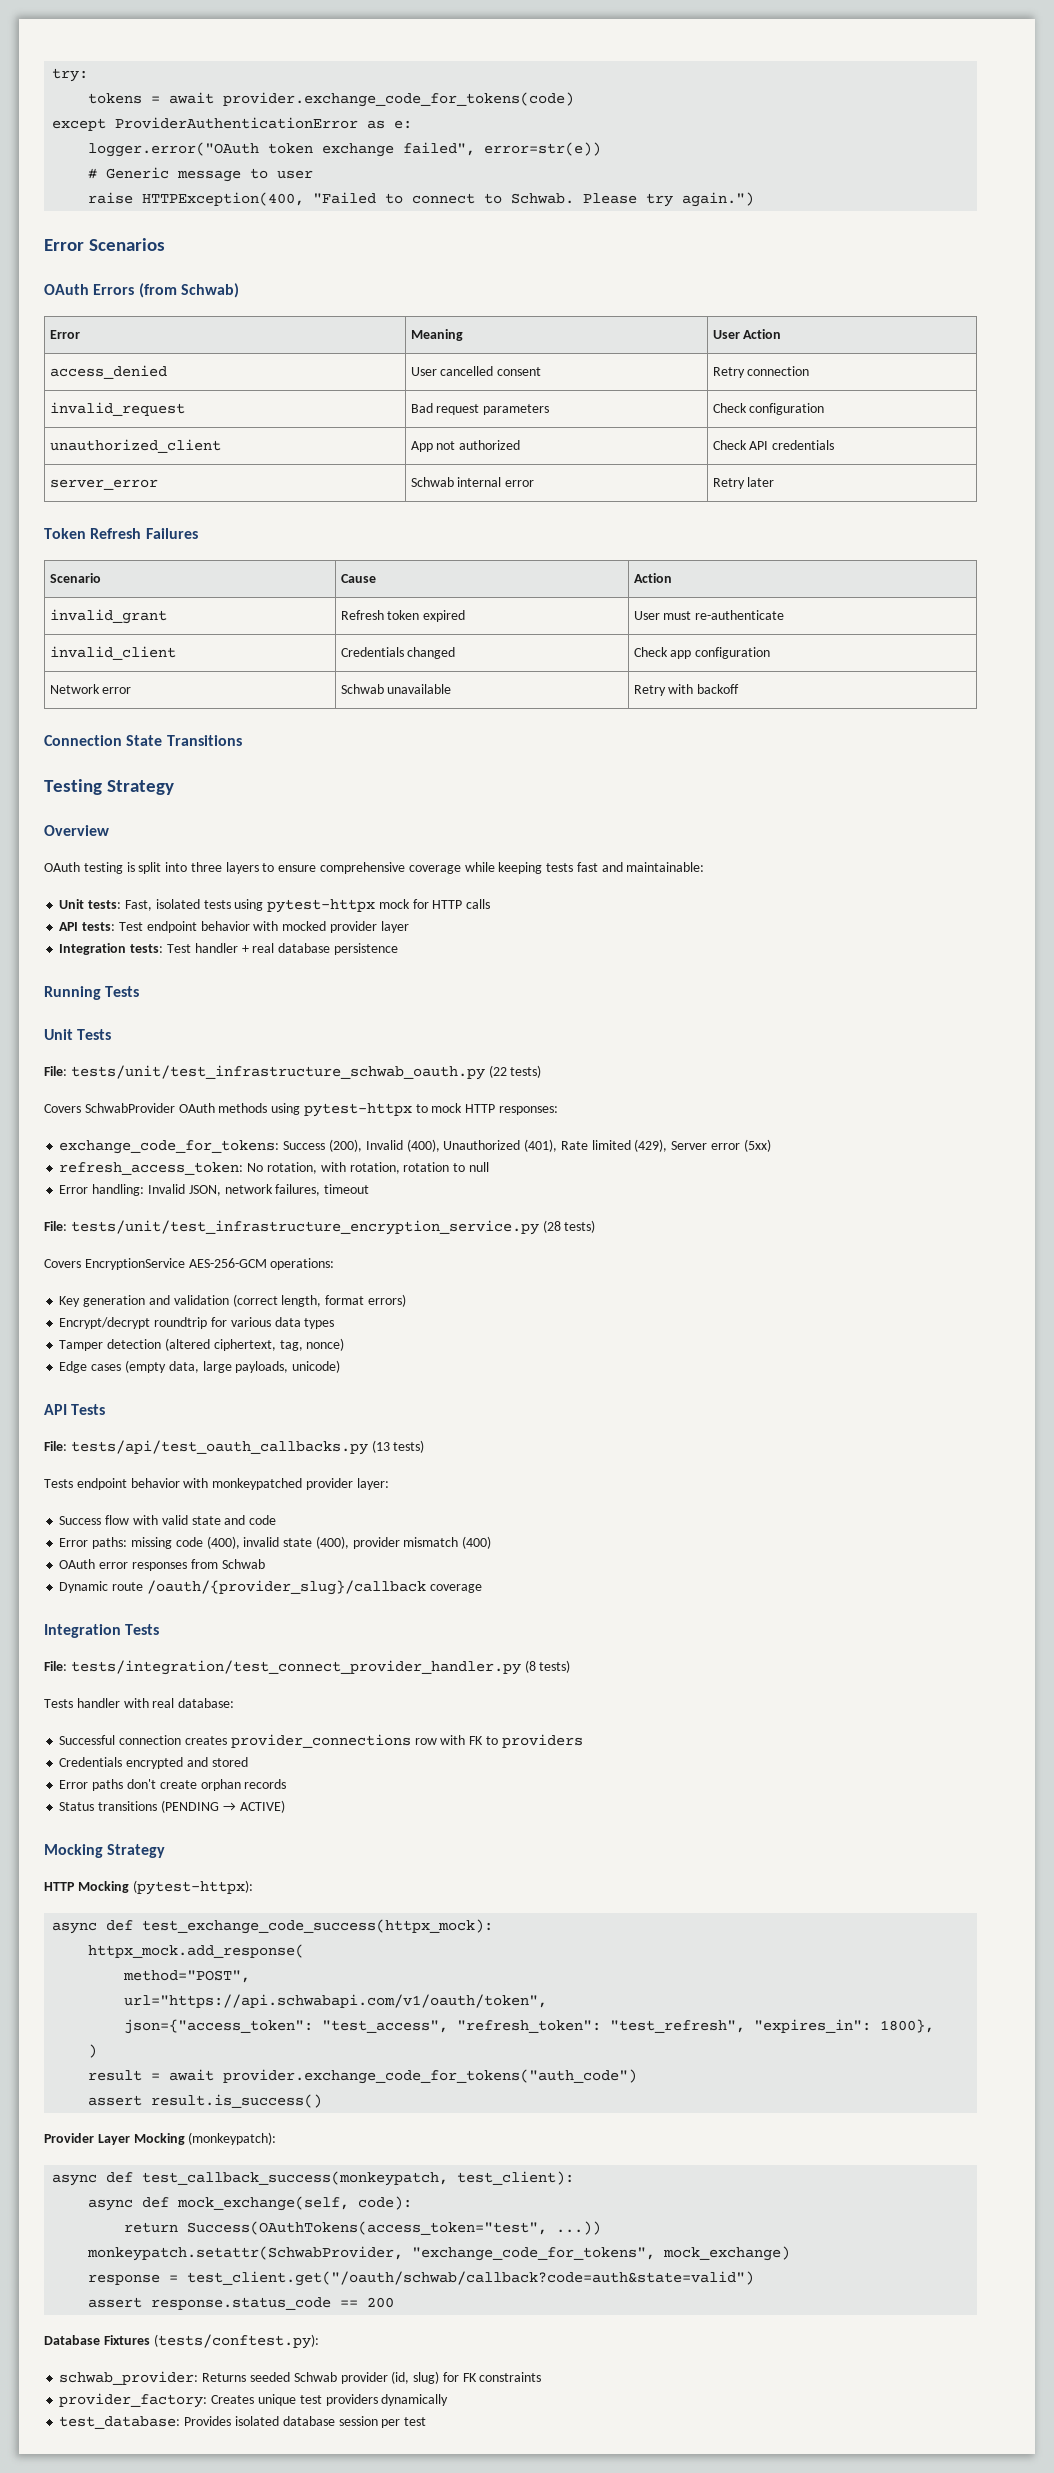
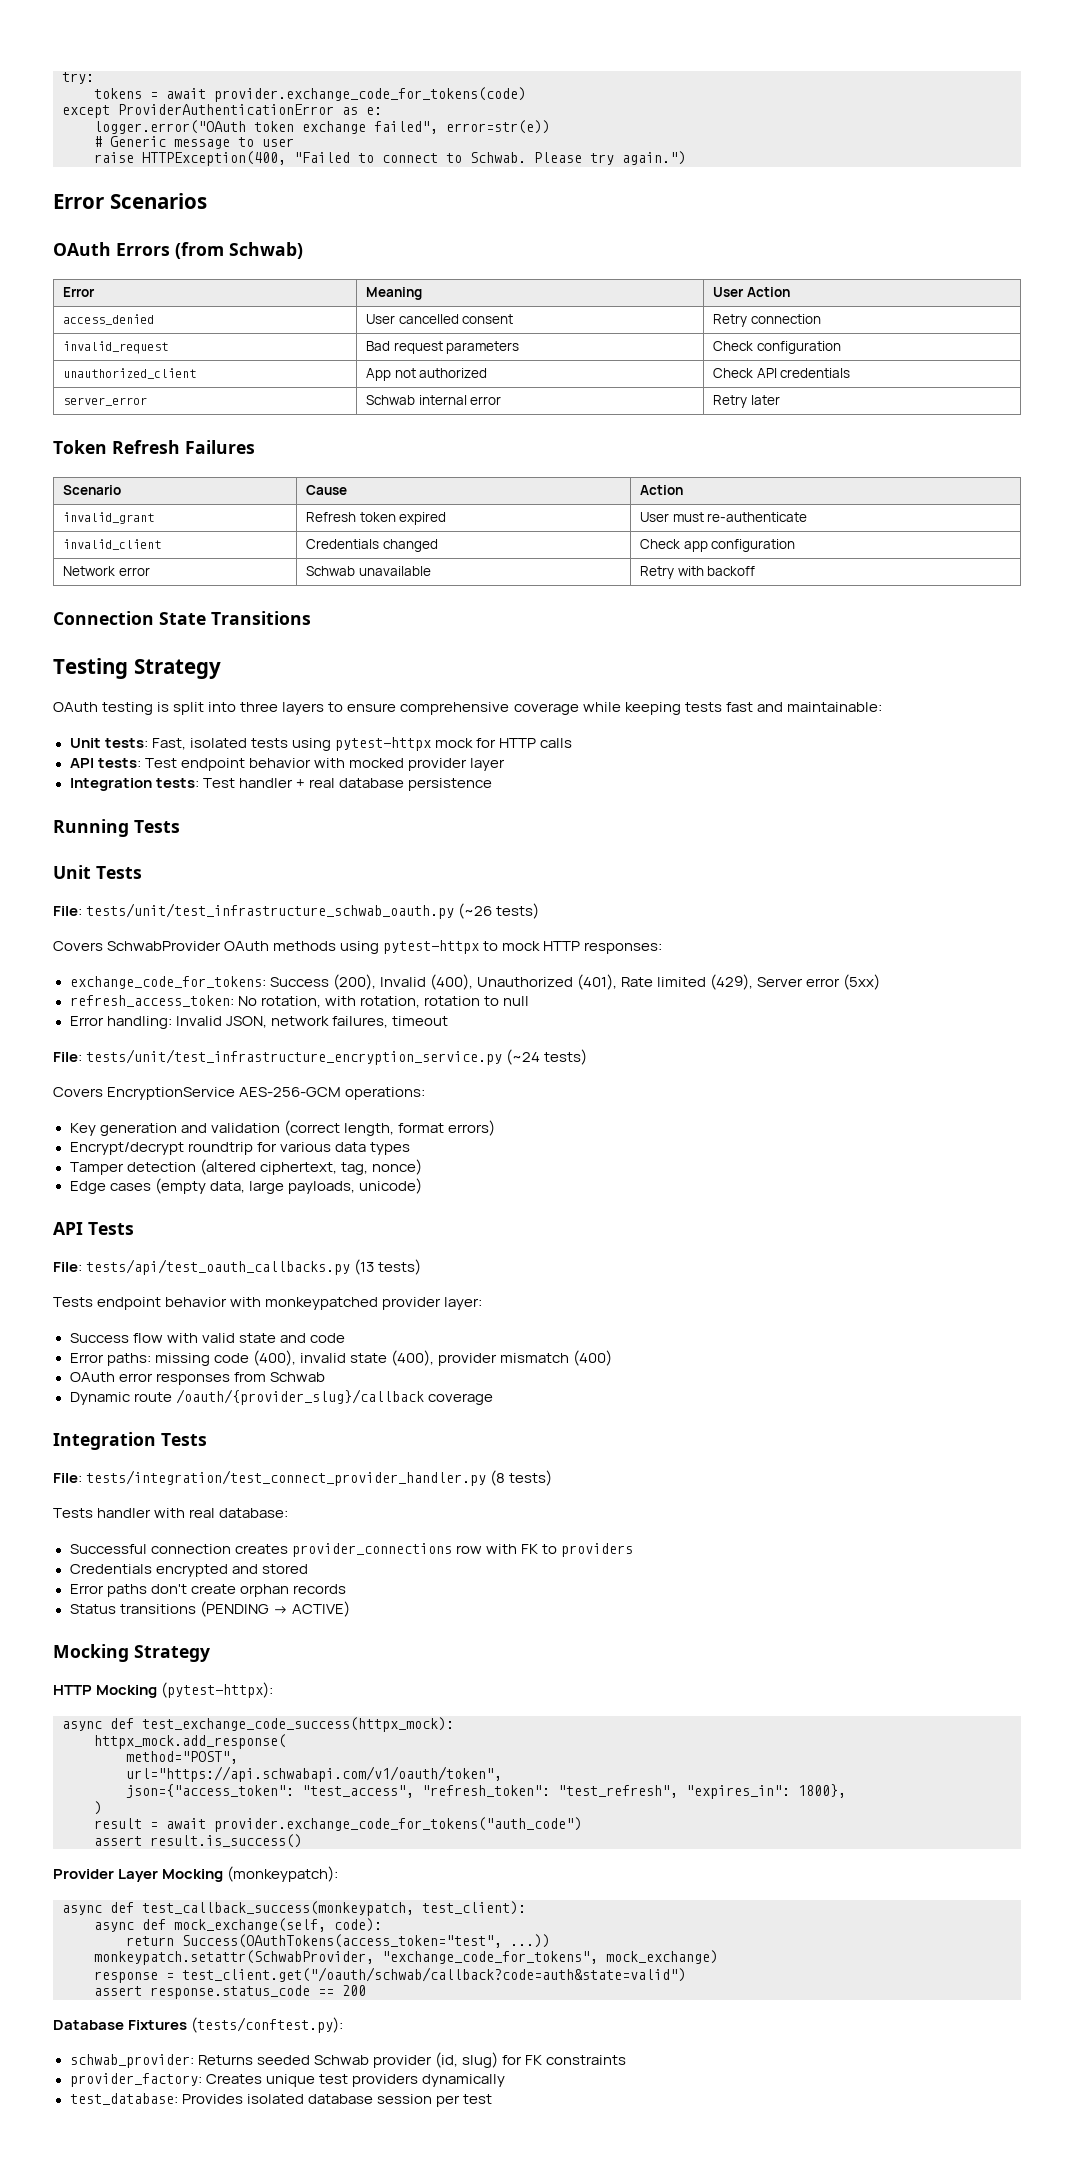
- Overview
- File: tests/unit/test_infrastructure_schwab_oauth.py (22 tests)
+ File: tests/unit/test_infrastructure_schwab_oauth.py (~26 tests)
- File: tests/unit/test_infrastructure_encryption_service.py (28 tests)
+ File: tests/unit/test_infrastructure_encryption_service.py (~24 tests)

